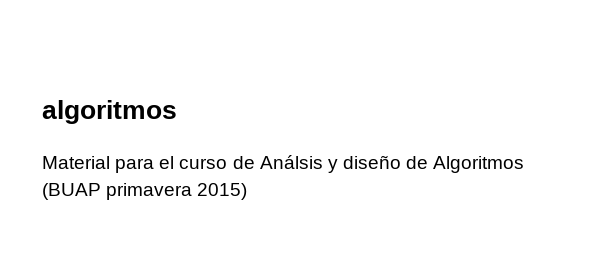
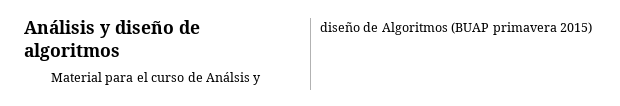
- algoritmos
+ Análisis y diseño de algoritmos

